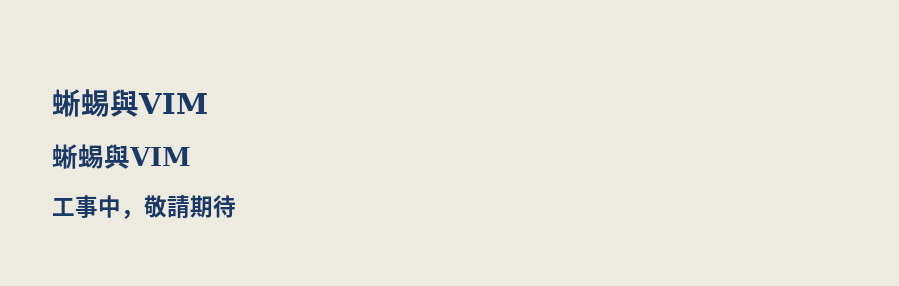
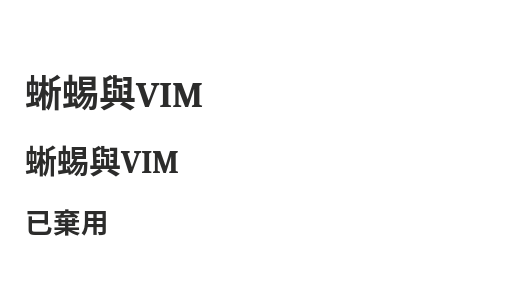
- 工事中，敬請期待
+ 已棄用

